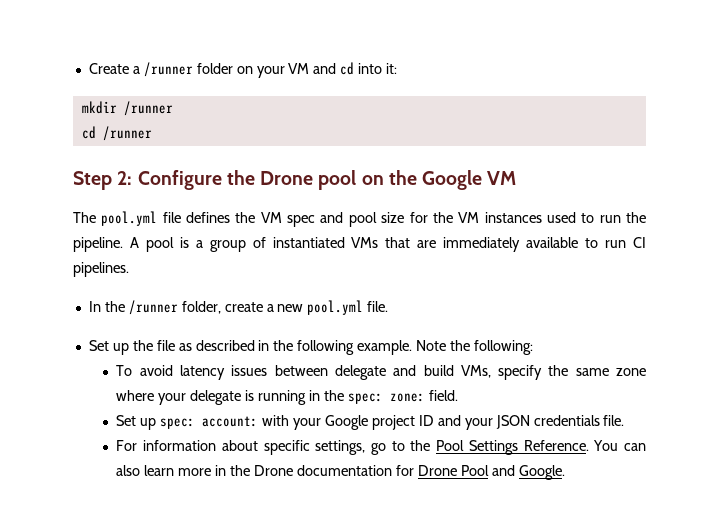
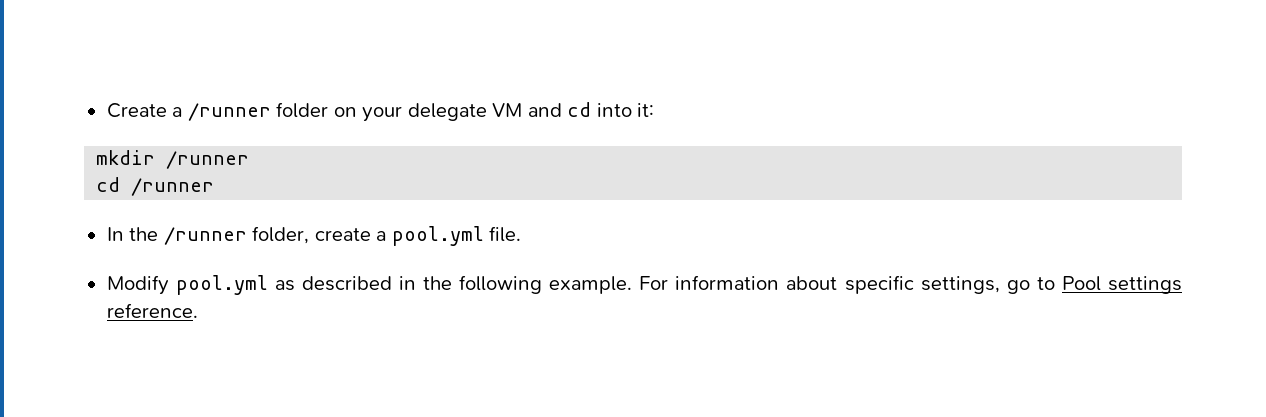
- Create a /runner folder on your VM and cd into it:
+ Create a /runner folder on your delegate VM and cd into it:
- Step 2: Configure the Drone pool on the Google VM
- The pool.yml file defines the VM spec and pool size for the VM instances used to run the pipeline. A pool is a group of instantiated VMs that are immediately available to run CI pipelines.
- In the /runner folder, create a new pool.yml file.
+ In the /runner folder, create a pool.yml file.
- Set up the file as described in the following example. Note the following:
- To avoid latency issues between delegate and build VMs, specify the same zone where your delegate is running in the spec: zone: field.
- Set up spec: account: with your Google project ID and your JSON credentials file.
- For information about specific settings, go to the Pool Settings Reference. You can also learn more in the Drone documentation for Drone Pool and Google.
+ Modify pool.yml as described in the following example. For information about specific settings, go to Pool settings reference.

